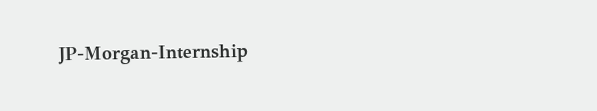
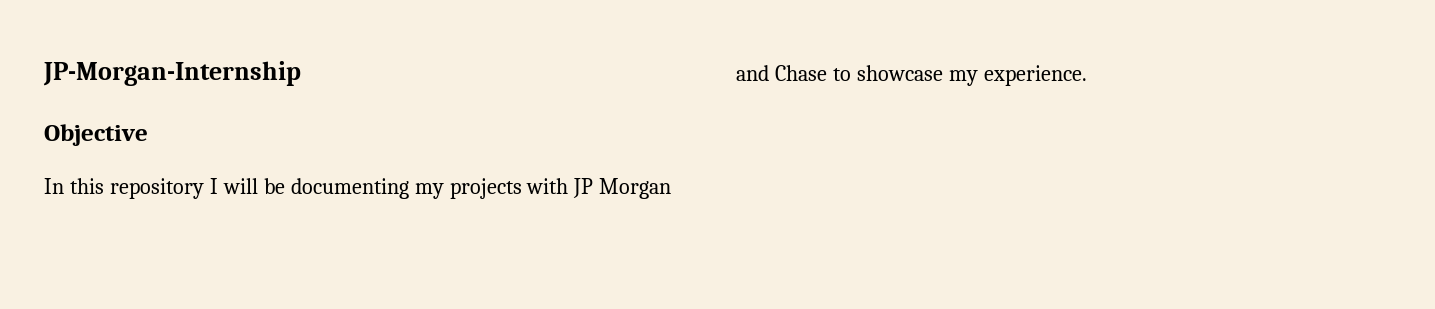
+ Objective
+ In this repository I will be documenting my projects with JP Morgan and Chase to showcase my experience.

